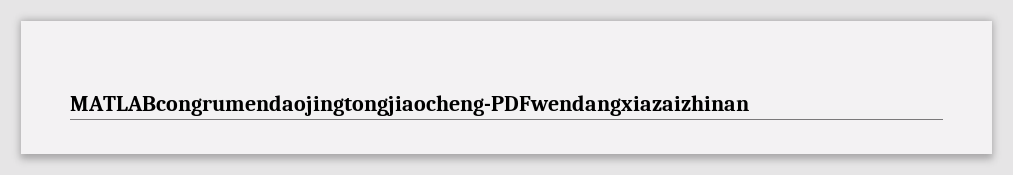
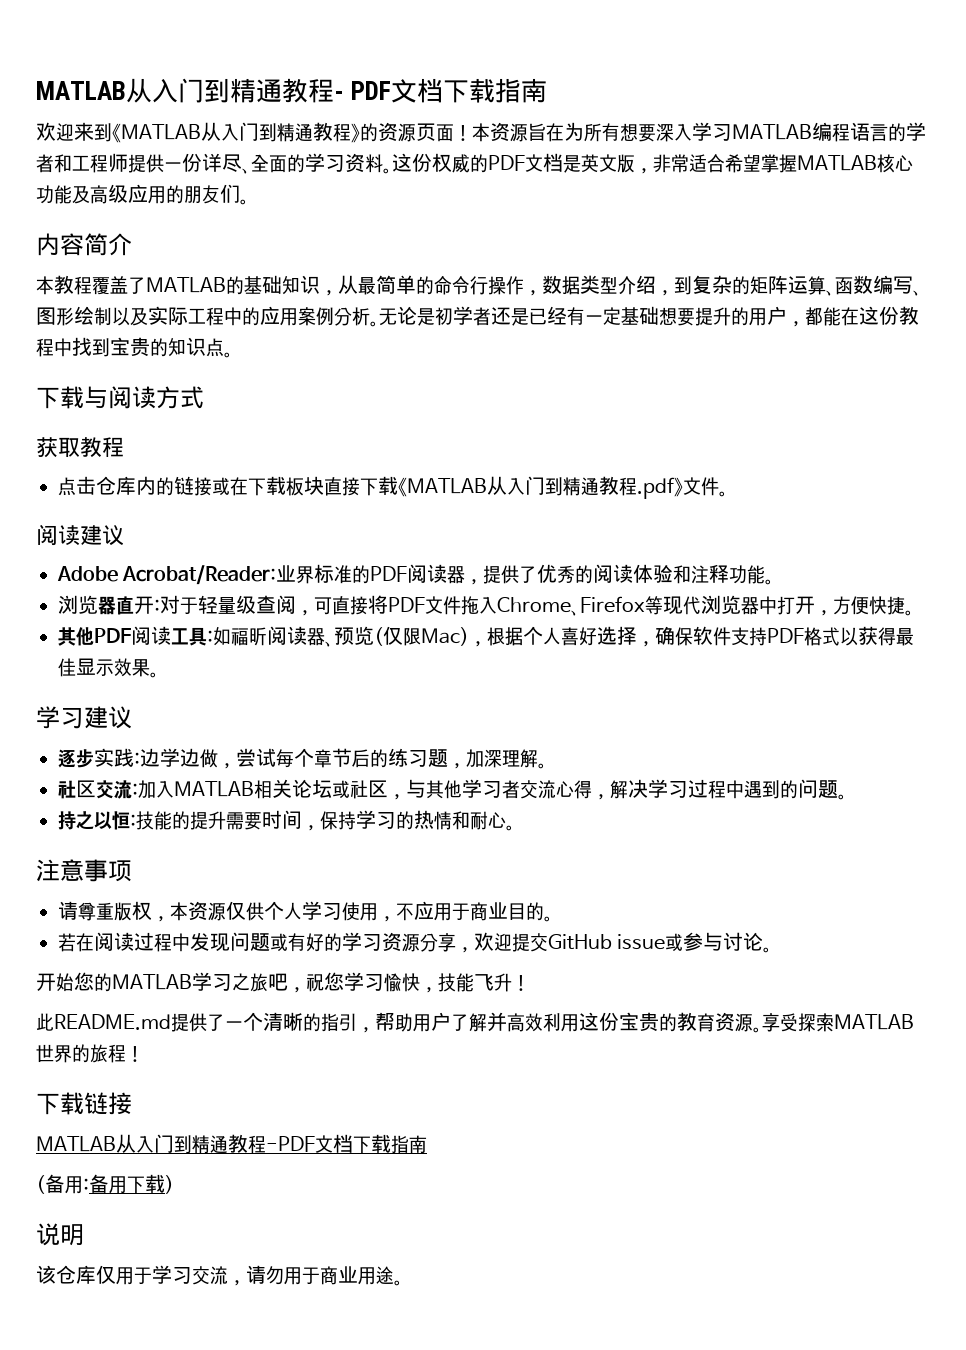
- MATLABcongrumendaojingtongjiaocheng-PDFwendangxiazaizhinan
+ MATLAB从入门到精通教程- PDF文档下载指南
+ 欢迎来到《MATLAB从入门到精通教程》的资源页面！本资源旨在为所有想要深入学习MATLAB编程语言的学者和工程师提供一份详尽、全面的学习资料。这份权威的PDF文档是英文版，非常适合希望掌握MATLAB核心功能及高级应用的朋友们。
+ 内容简介
+ 本教程覆盖了MATLAB的基础知识，从最简单的命令行操作，数据类型介绍，到复杂的矩阵运算、函数编写、图形绘制以及实际工程中的应用案例分析。无论是初学者还是已经有一定基础想要提升的用户，都能在这份教程中找到宝贵的知识点。
+ 下载与阅读方式
+ 获取教程
+ 点击仓库内的链接或在下载板块直接下载《MATLAB从入门到精通教程.pdf》文件。
+ 阅读建议
+ Adobe Acrobat/Reader:业界标准的PDF阅读器，提供了优秀的阅读体验和注释功能。
+ 浏览器直开:对于轻量级查阅，可直接将PDF文件拖入Chrome、Firefox等现代浏览器中打开，方便快捷。
+ 其他PDF阅读工具:如福昕阅读器、预览(仅限Mac)，根据个人喜好选择，确保软件支持PDF格式以获得最佳显示效果。
+ 学习建议
+ 逐步实践:边学边做，尝试每个章节后的练习题，加深理解。
+ 社区交流:加入MATLAB相关论坛或社区，与其他学习者交流心得，解决学习过程中遇到的问题。
+ 持之以恒:技能的提升需要时间，保持学习的热情和耐心。
+ 注意事项
+ 请尊重版权，本资源仅供个人学习使用，不应用于商业目的。
+ 若在阅读过程中发现问题或有好的学习资源分享，欢迎提交GitHub issue或参与讨论。
+ 开始您的MATLAB学习之旅吧，祝您学习愉快，技能飞升！
+ 此README.md提供了一个清晰的指引，帮助用户了解并高效利用这份宝贵的教育资源。享受探索MATLAB世界的旅程！
+ 下载链接
+ MATLAB从入门到精通教程-PDF文档下载指南
+ (备用:备用下载)
+ 说明
+ 该仓库仅用于学习交流，请勿用于商业用途。

